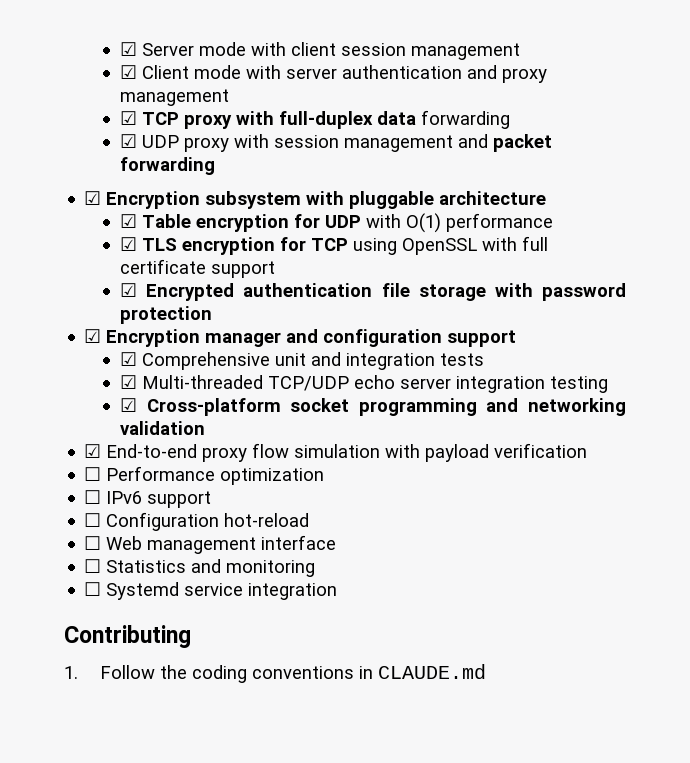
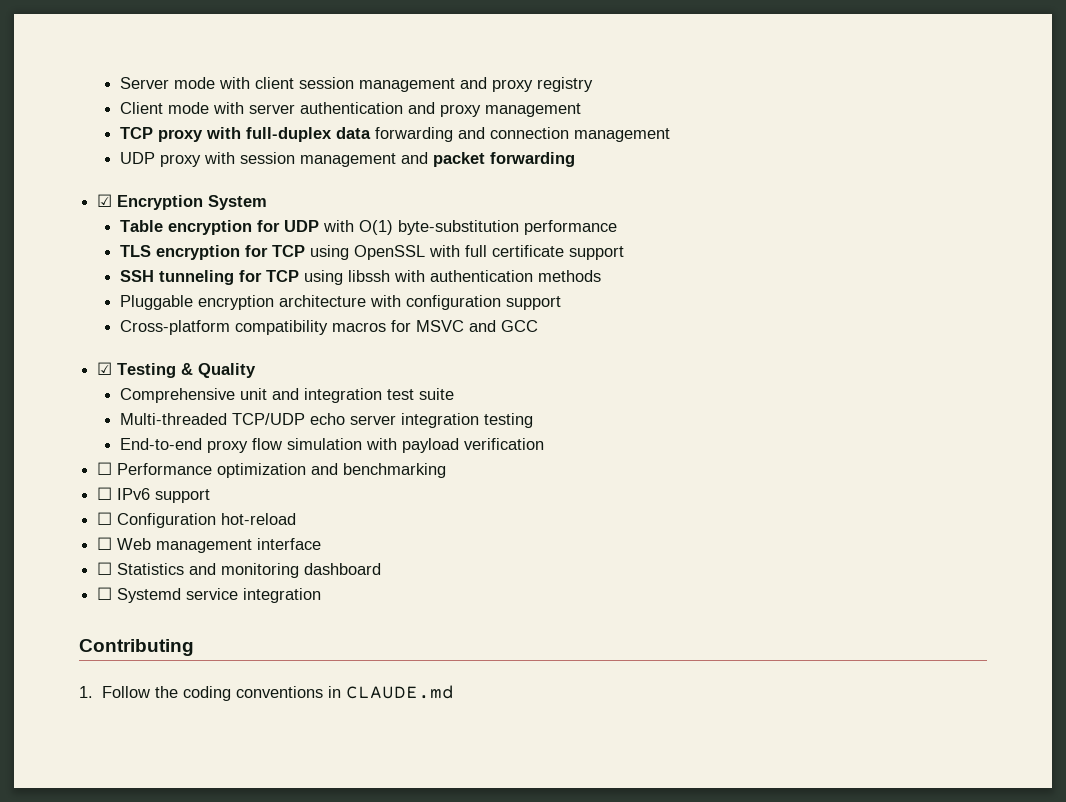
- ☑ Server mode with client session management
- ☑ Client mode with server authentication and proxy management
+ Server mode with client session management and proxy registry
+ Client mode with server authentication and proxy management
- ☑ TCP proxy with full-duplex data forwarding
- ☑ UDP proxy with session management and packet forwarding
+ TCP proxy with full-duplex data forwarding and connection management
+ UDP proxy with session management and packet forwarding
- ☑ Encryption subsystem with pluggable architecture
- ☑ Table encryption for UDP with O(1) performance
+ ☑ Encryption System
+ Table encryption for UDP with O(1) byte-substitution performance
- ☑ TLS encryption for TCP using OpenSSL with full certificate support
+ TLS encryption for TCP using OpenSSL with full certificate support
- ☑ Encrypted authentication file storage with password protection
- ☑ Encryption manager and configuration support
- ☑ Comprehensive unit and integration tests
- ☑ Multi-threaded TCP/UDP echo server integration testing
+ SSH tunneling for TCP using libssh with authentication methods
+ Pluggable encryption architecture with configuration support
+ Cross-platform compatibility macros for MSVC and GCC
+ ☑ Testing & Quality
+ Comprehensive unit and integration test suite
+ Multi-threaded TCP/UDP echo server integration testing
- ☑ Cross-platform socket programming and networking validation
- ☑ End-to-end proxy flow simulation with payload verification
+ End-to-end proxy flow simulation with payload verification
- ☐ Performance optimization
+ ☐ Performance optimization and benchmarking
- ☐ Statistics and monitoring
+ ☐ Statistics and monitoring dashboard

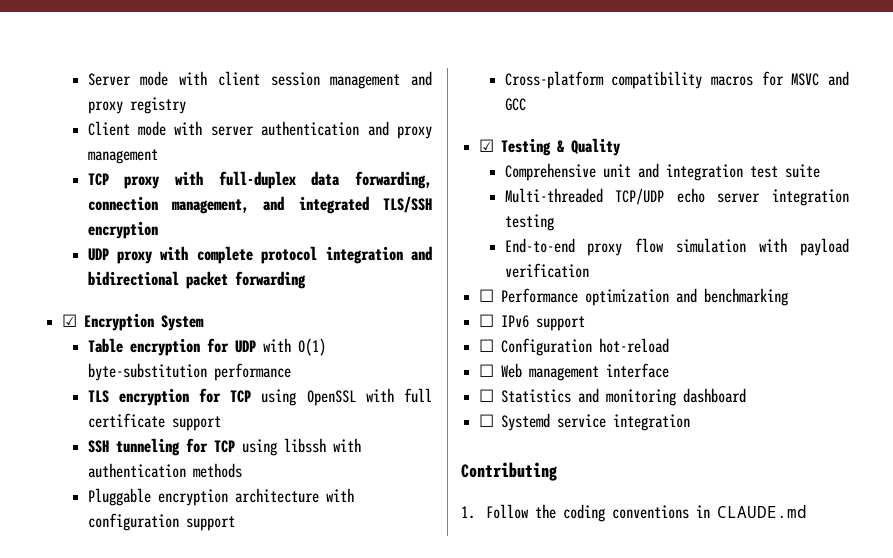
- TCP proxy with full-duplex data forwarding and connection management
- UDP proxy with session management and packet forwarding
+ TCP proxy with full-duplex data forwarding, connection management, and integrated TLS/SSH encryption
+ UDP proxy with complete protocol integration and bidirectional packet forwarding

